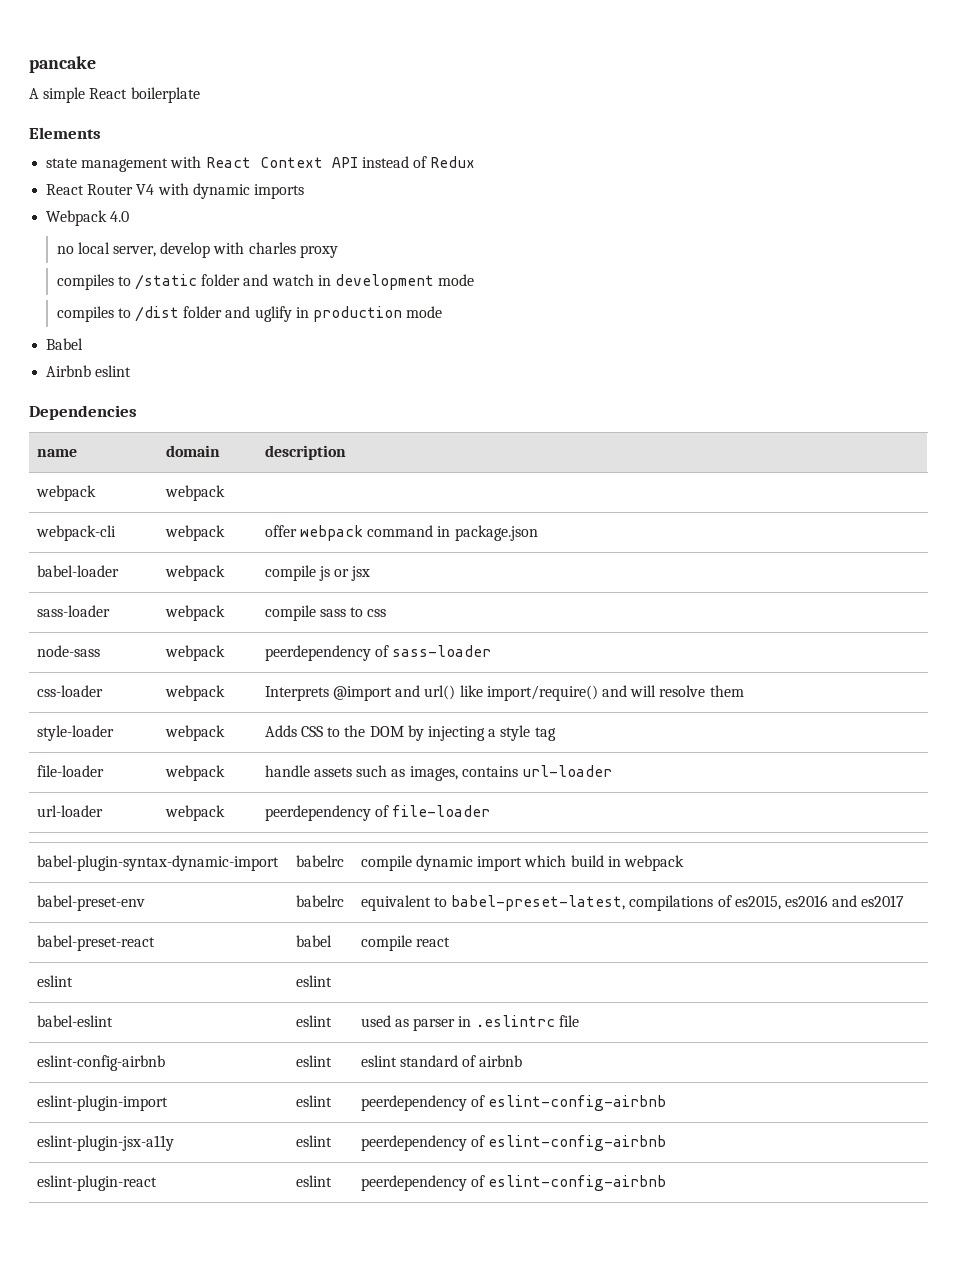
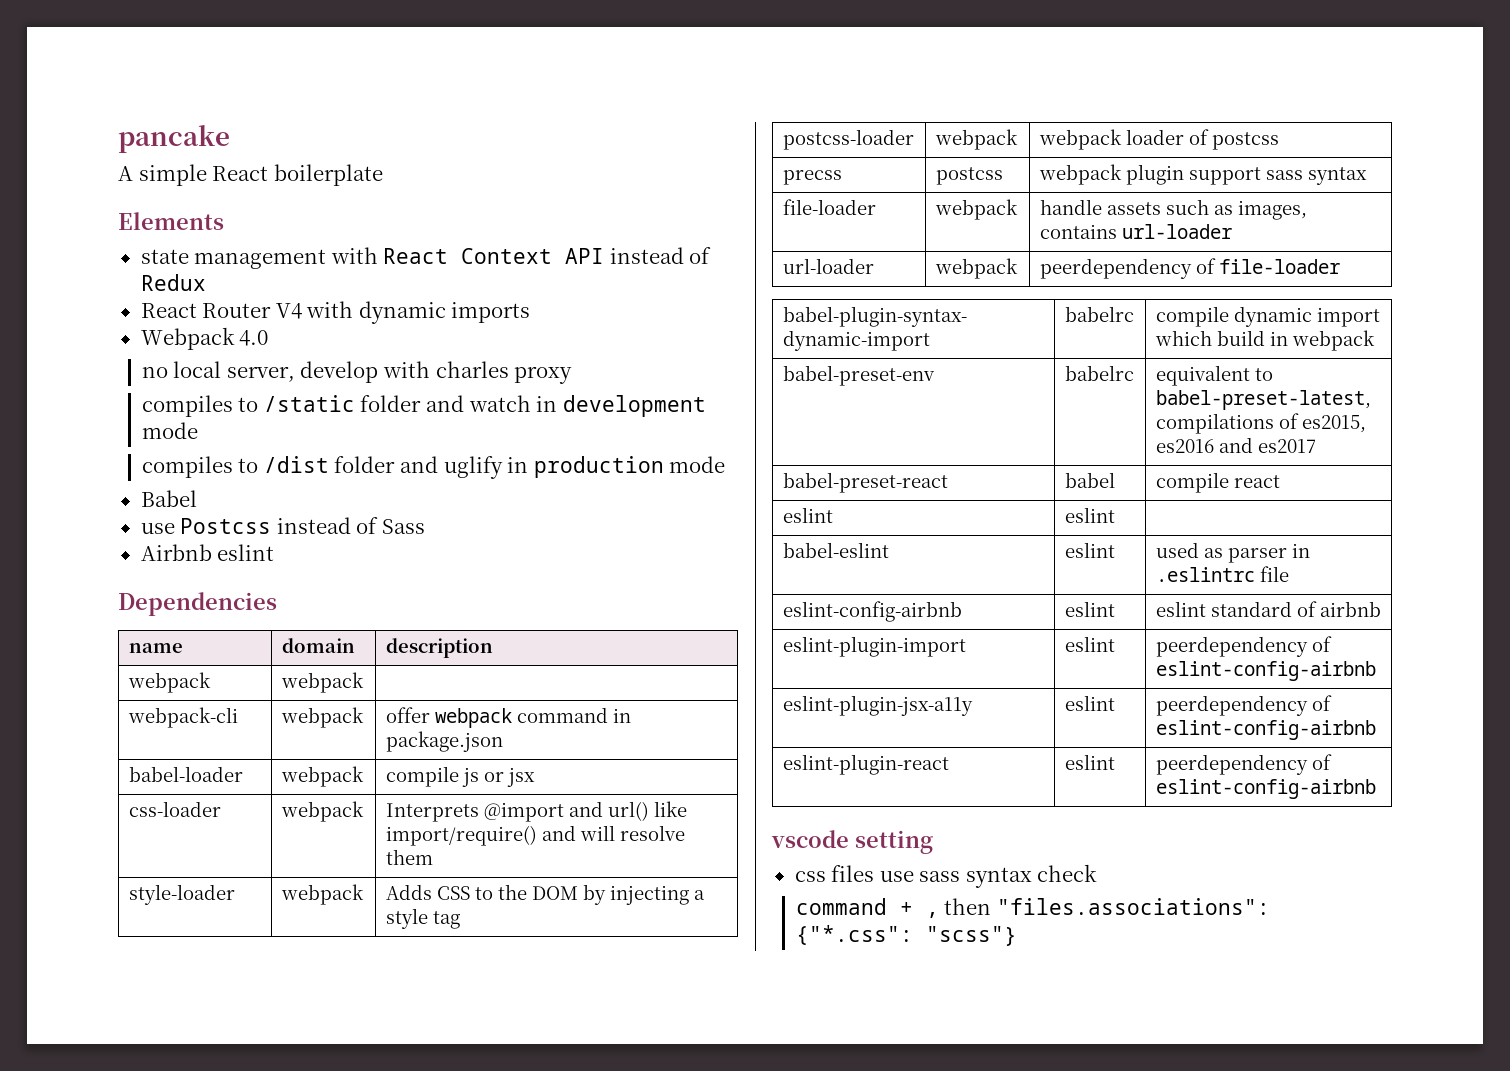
+ use Postcss instead of Sass
- sass-loader | webpack | compile sass to css
- node-sass | webpack | peerdependency of sass-loader
+ postcss-loader | webpack | webpack loader of postcss
+ precss | postcss | webpack plugin support sass syntax
+ vscode setting
+ css files use sass syntax check
+ command + , then "files.associations": {"*.css": "scss"}

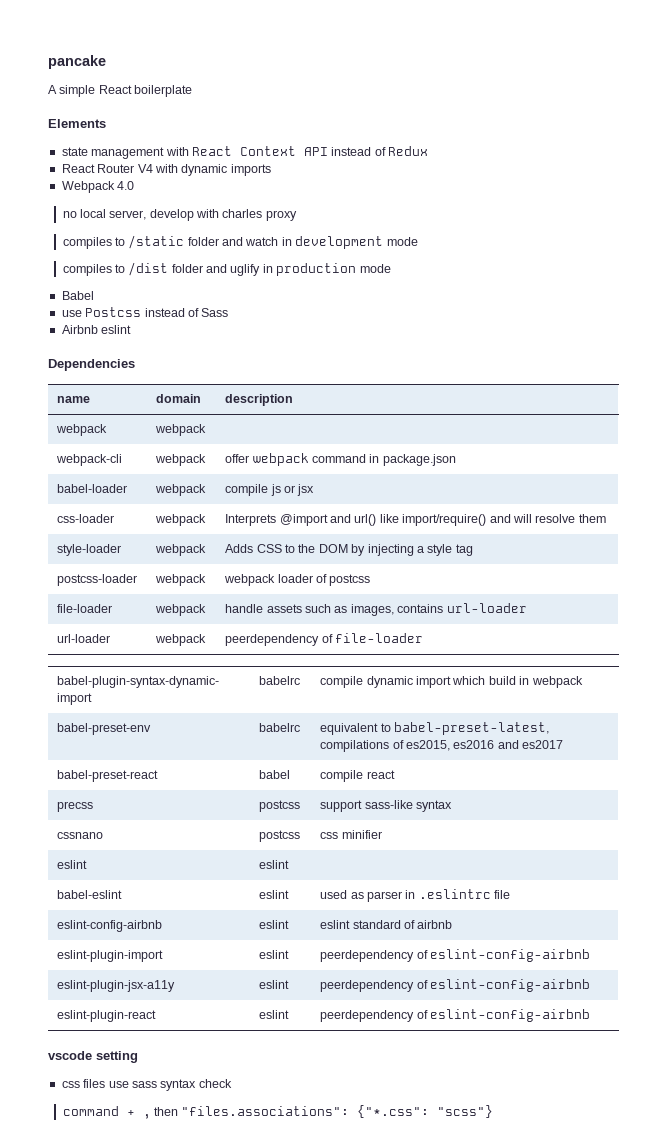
- precss | postcss | webpack plugin support sass syntax
+ precss | postcss | support sass-like syntax
+ cssnano | postcss | css minifier

